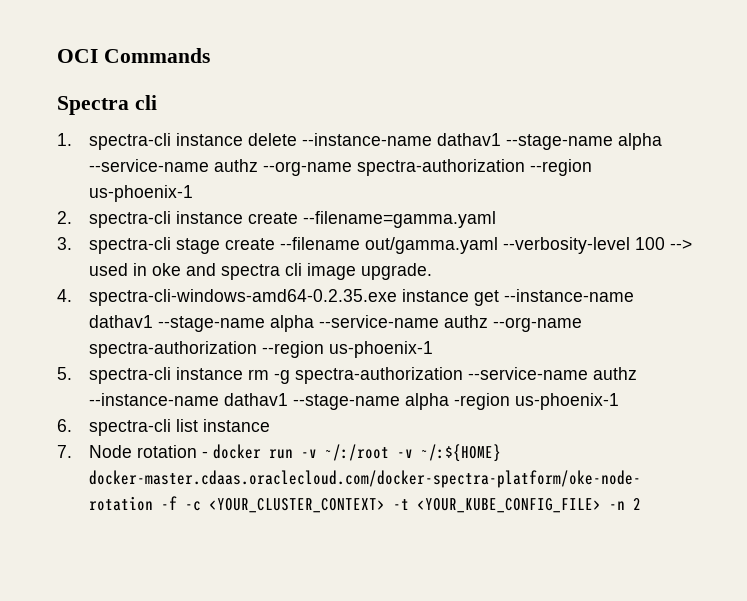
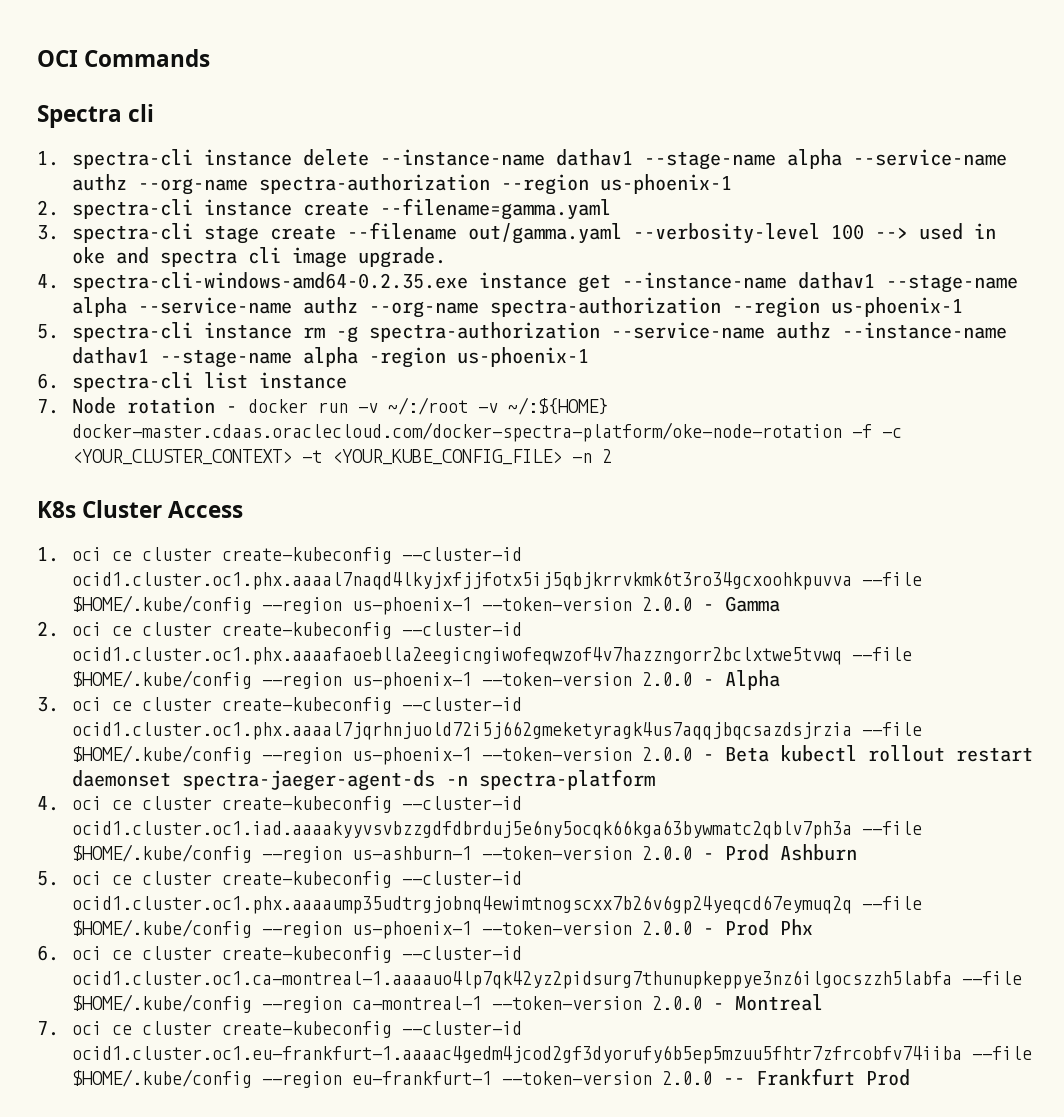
+ K8s Cluster Access
+ 1. oci ce cluster create-kubeconfig --cluster-id ocid1.cluster.oc1.phx.aaaal7naqd4lkyjxfjjfotx5ij5qbjkrrvkmk6t3ro34gcxoohkpuvva --file $HOME/.kube/config --region us-phoenix-1 --token-version 2.0.0 - Gamma
+ 2. oci ce cluster create-kubeconfig --cluster-id ocid1.cluster.oc1.phx.aaaafaoeblla2eegicngiwofeqwzof4v7hazzngorr2bclxtwe5tvwq --file $HOME/.kube/config --region us-phoenix-1 --token-version 2.0.0 - Alpha
+ 3. oci ce cluster create-kubeconfig --cluster-id ocid1.cluster.oc1.phx.aaaal7jqrhnjuold72i5j662gmeketyragk4us7aqqjbqcsazdsjrzia --file $HOME/.kube/config --region us-phoenix-1 --token-version 2.0.0 - Beta kubectl rollout restart daemonset spectra-jaeger-agent-ds -n spectra-platform
+ 4. oci ce cluster create-kubeconfig --cluster-id ocid1.cluster.oc1.iad.aaaakyyvsvbzzgdfdbrduj5e6ny5ocqk66kga63bywmatc2qblv7ph3a --file $HOME/.kube/config --region us-ashburn-1 --token-version 2.0.0 - Prod Ashburn
+ 5. oci ce cluster create-kubeconfig --cluster-id ocid1.cluster.oc1.phx.aaaaump35udtrgjobnq4ewimtnogscxx7b26v6gp24yeqcd67eymuq2q --file $HOME/.kube/config --region us-phoenix-1 --token-version 2.0.0 - Prod Phx
+ 6. oci ce cluster create-kubeconfig --cluster-id ocid1.cluster.oc1.ca-montreal-1.aaaauo4lp7qk42yz2pidsurg7thunupkeppye3nz6ilgocszzh5labfa --file $HOME/.kube/config --region ca-montreal-1 --token-version 2.0.0 - Montreal
+ 7. oci ce cluster create-kubeconfig --cluster-id ocid1.cluster.oc1.eu-frankfurt-1.aaaac4gedm4jcod2gf3dyorufy6b5ep5mzuu5fhtr7zfrcobfv74iiba --file $HOME/.kube/config --region eu-frankfurt-1 --token-version 2.0.0 -- Frankfurt Prod

